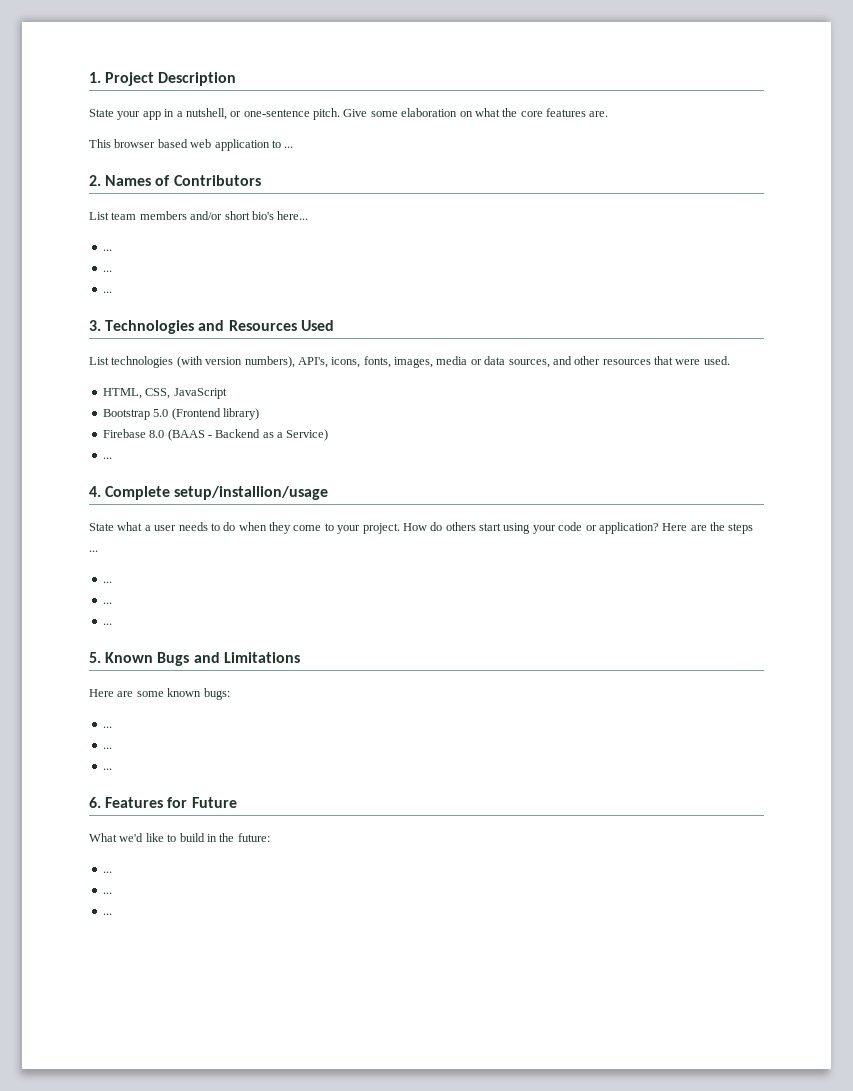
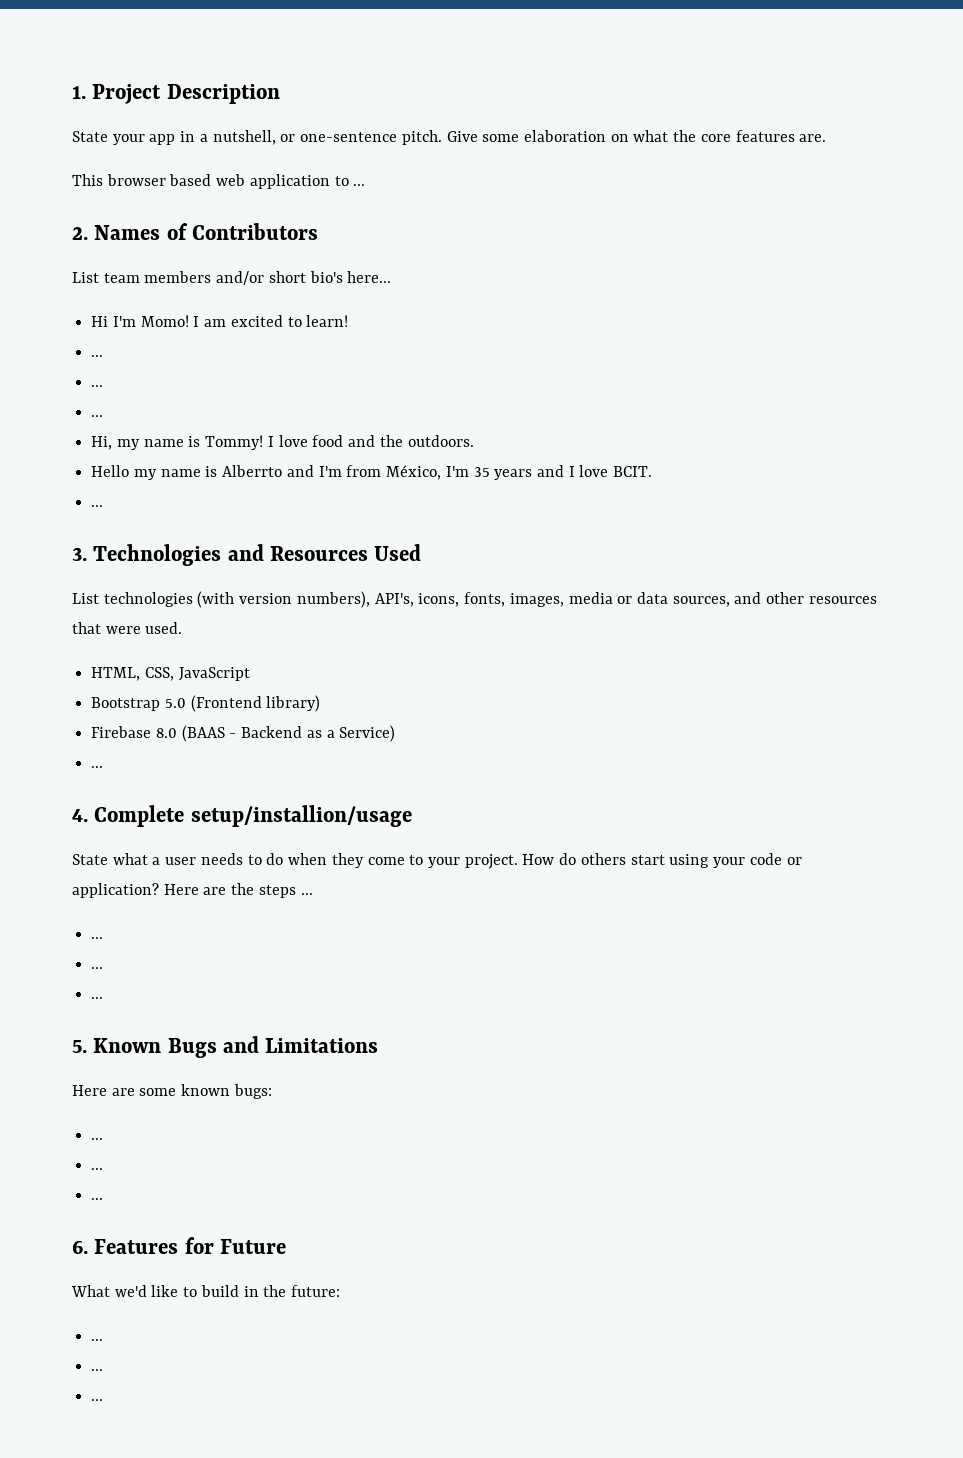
  List team members and/or short bio's here...
+ Hi I'm Momo! I am excited to learn!
  ...
  ...
+ ...
+ Hi, my name is Tommy! I love food and the outdoors.
+ Hello my name is Alberrto and I'm from México, I'm 35 years and I love BCIT.

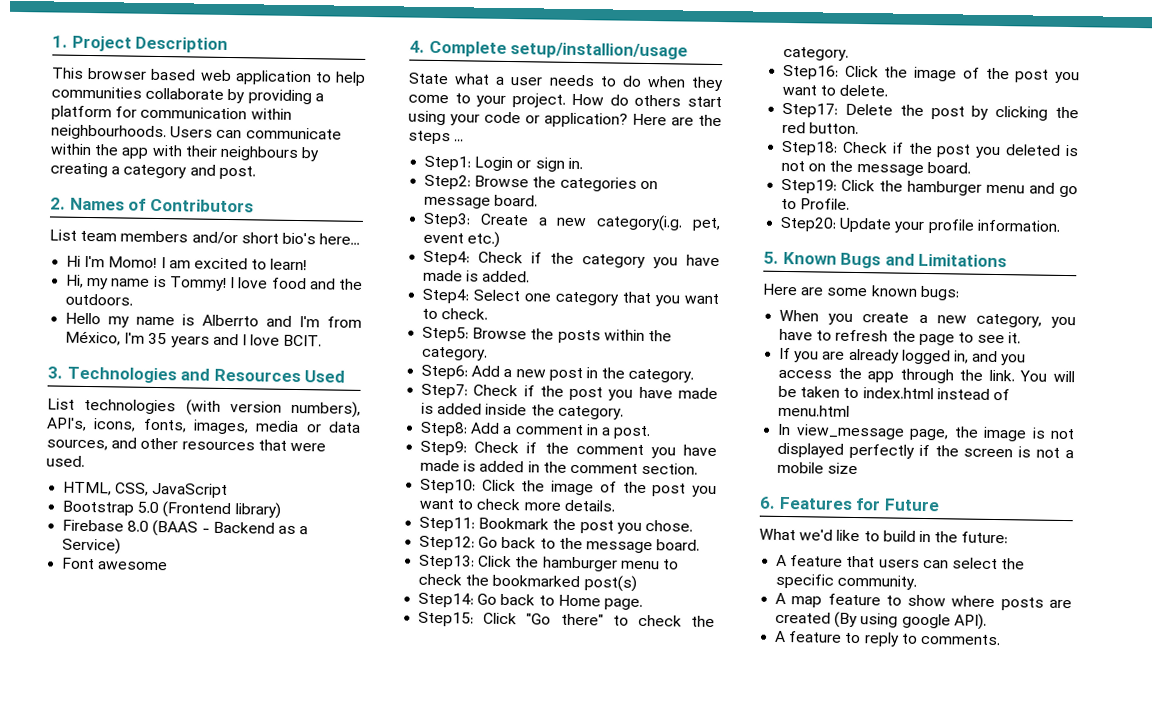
- State your app in a nutshell, or one-sentence pitch. Give some elaboration on what the core features are.
- This browser based web application to ...
+ This browser based web application to help communities collaborate by providing a platform for communication within neighbourhoods. Users can communicate within the app with their neighbours by creating a category and post.
  I am excited to learn!
- ...
- ...
- ...
  Hello my name is Alberrto and I'm from México, I'm 35 years and I love BCIT.
- ...
  Firebase 8.0 (BAAS - Backend as a Service)
- ...
+ Font awesome
  Here are the steps ...
- ...
- ...
- ...
+ Step1: Login or sign in.
+ Step2: Browse the categories on message board.
+ Step3: Create a new category(i.g. pet, event etc.)
+ Step4: Check if the category you have made is added.
+ Step4: Select one category that you want to check.
+ Step5: Browse the posts within the category.
+ Step6: Add a new post in the category.
+ Step7: Check if the post you have made is added inside the category.
+ Step8: Add a comment in a post.
+ Step9: Check if the comment you have made is added in the comment section.
+ Step10: Click the image of the post you want to check more details.
+ Step11: Bookmark the post you chose.
+ Step12: Go back to the message board.
+ Step13: Click the hamburger menu to check the bookmarked post(s)
+ Step14: Go back to Home page.
+ Step15: Click "Go there" to check the category.
+ Step16: Click the image of the post you want to delete.
+ Step17: Delete the post by clicking the red button.
+ Step18: Check if the post you deleted is not on the message board.
+ Step19: Click the hamburger menu and go to Profile.
+ Step20: Update your profile information.
  Here are some known bugs:
- ...
- ...
- ...
+ When you create a new category, you have to refresh the page to see it.
+ If you are already logged in, and you access the app through the link. You will be taken to index.html instead of menu.html
+ In view_message page, the image is not displayed perfectly if the screen is not a mobile size
  What we'd like to build in the future:
- ...
- ...
- ...
+ A feature that users can select the specific community.
+ A map feature to show where posts are created (By using google API).
+ A feature to reply to comments.

